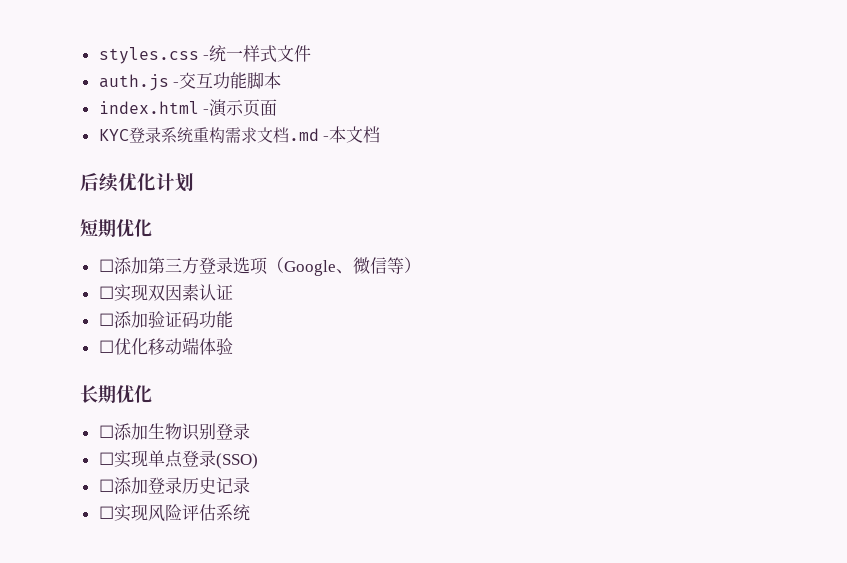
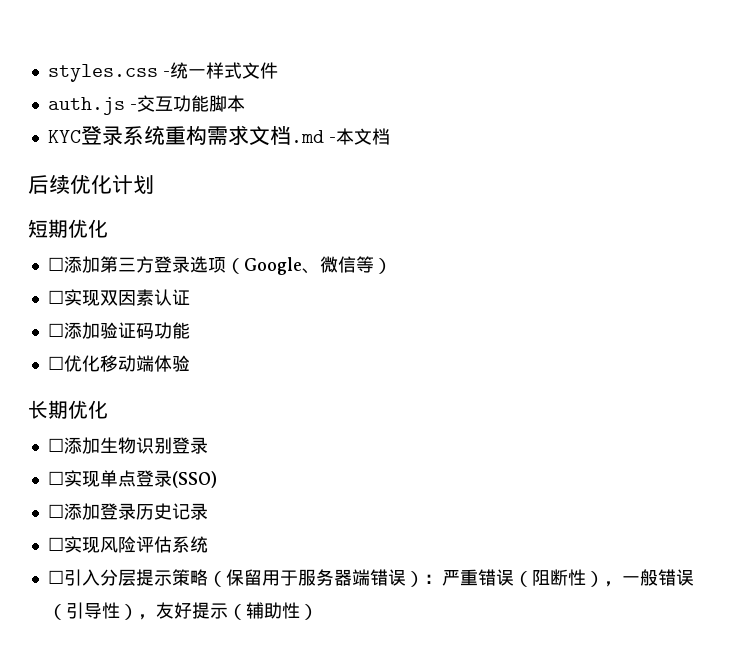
- index.html -演示页面
+ ☐引入分层提示策略（保留用于服务器端错误）：严重错误（阻断性），一般错误（引导性），友好提示（辅助性）

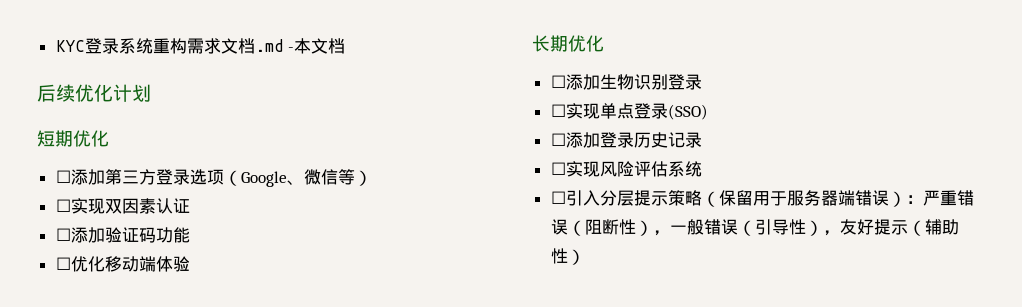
- styles.css -统一样式文件
- auth.js -交互功能脚本

